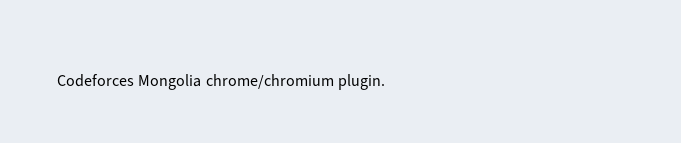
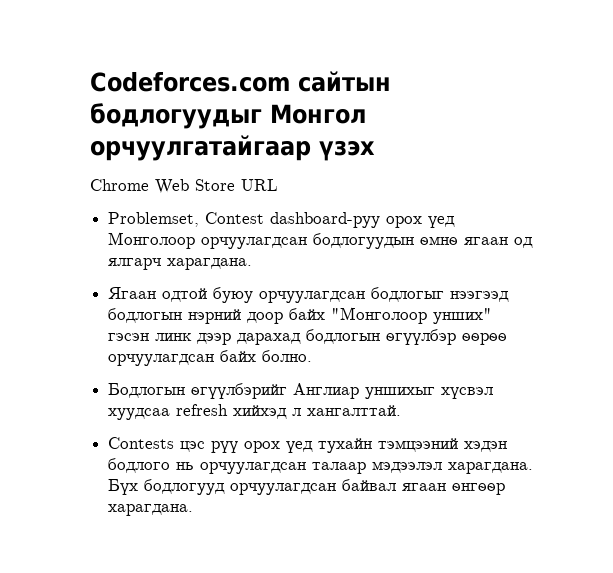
- Codeforces Mongolia chrome/chromium plugin.
+ Codeforces.com сайтын бодлогуудыг Монгол орчуулгатайгаар үзэх
+ Chrome Web Store URL
+ Problemset, Contest dashboard-руу орох үед Монголоор орчуулагдсан бодлогуудын өмнө ягаан од ялгарч харагдана.
+ Ягаан одтой буюу орчуулагдсан бодлогыг нээгээд бодлогын нэрний доор байх "Монголоор унших" гэсэн линк дээр дарахад бодлогын өгүүлбэр өөрөө орчуулагдсан байх болно.
+ Бодлогын өгүүлбэрийг Англиар уншихыг хүсвэл хуудсаа refresh хийхэд л хангалттай.
+ Contests цэс рүү орох үед тухайн тэмцээний хэдэн бодлого нь орчуулагдсан талаар мэдээлэл харагдана. Бүх бодлогууд орчуулагдсан байвал ягаан өнгөөр харагдана.

